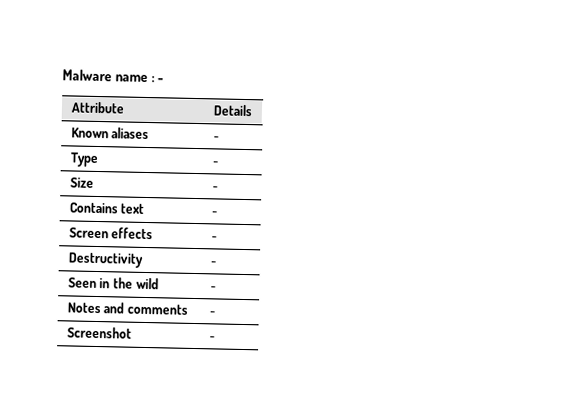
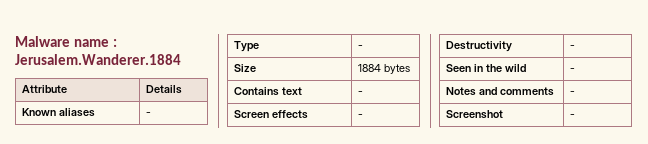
- Malware name : -
+ Malware name : Jerusalem.Wanderer.1884
- Size | -
+ Size | 1884 bytes

